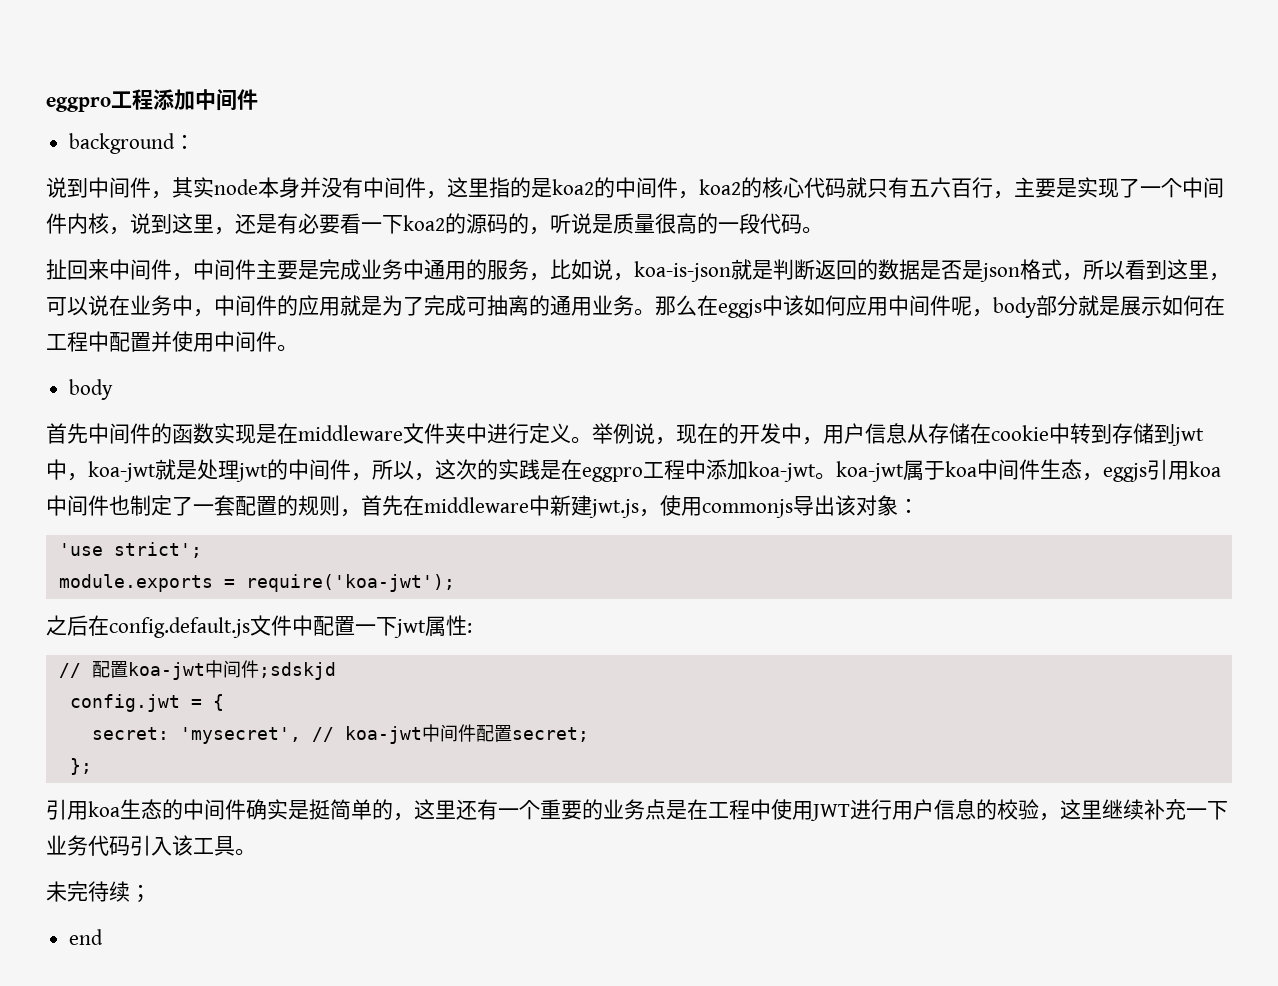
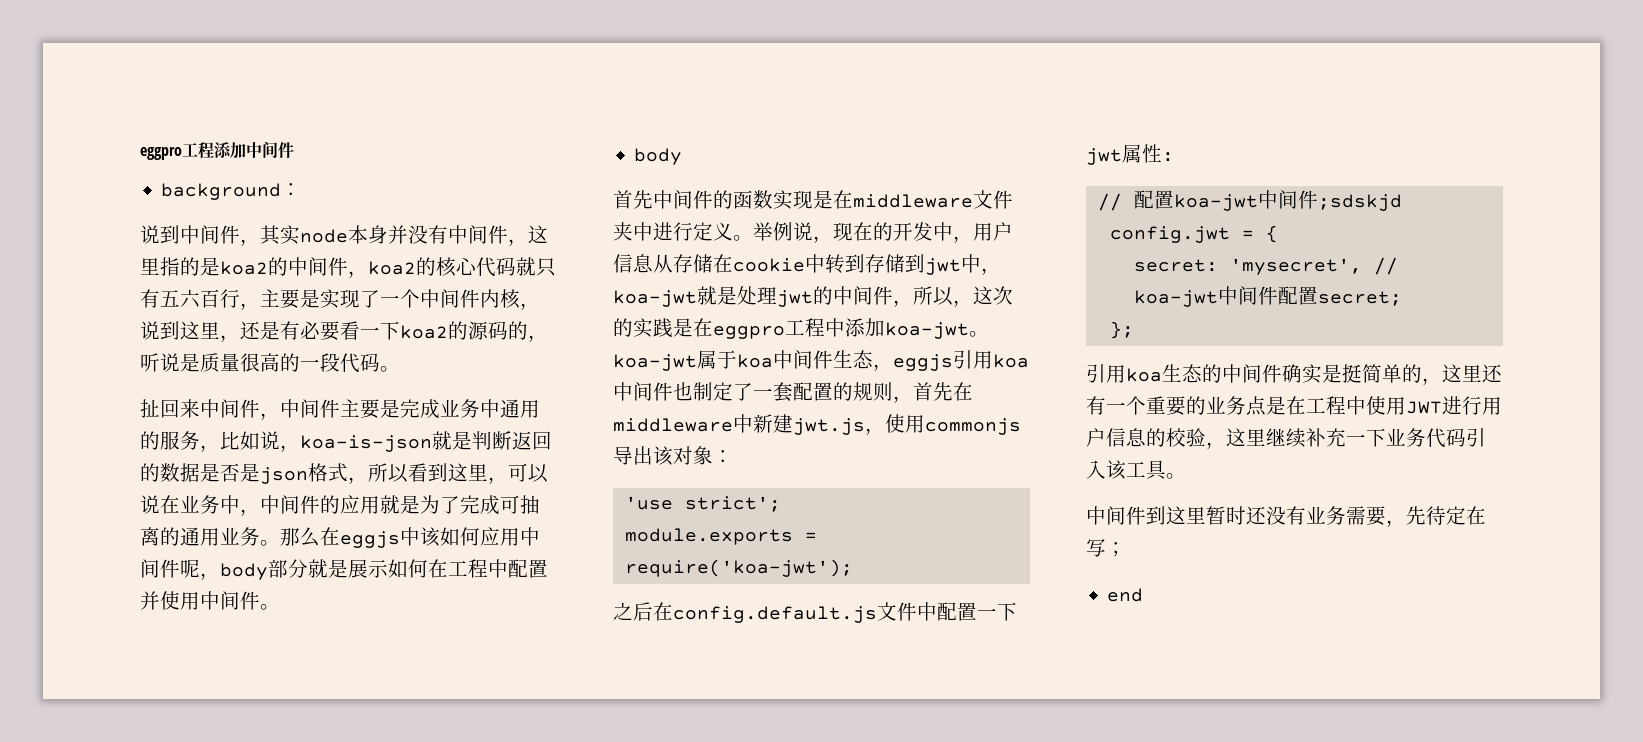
- 未完待续；
+ 中间件到这里暂时还没有业务需要，先待定在写；

